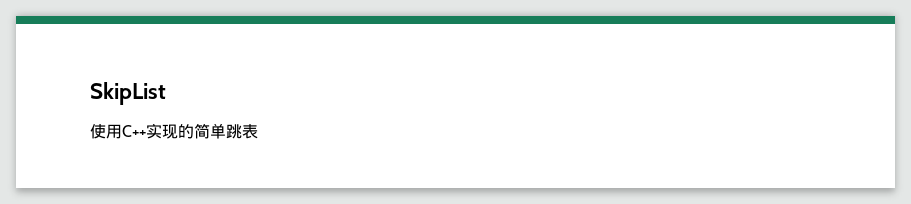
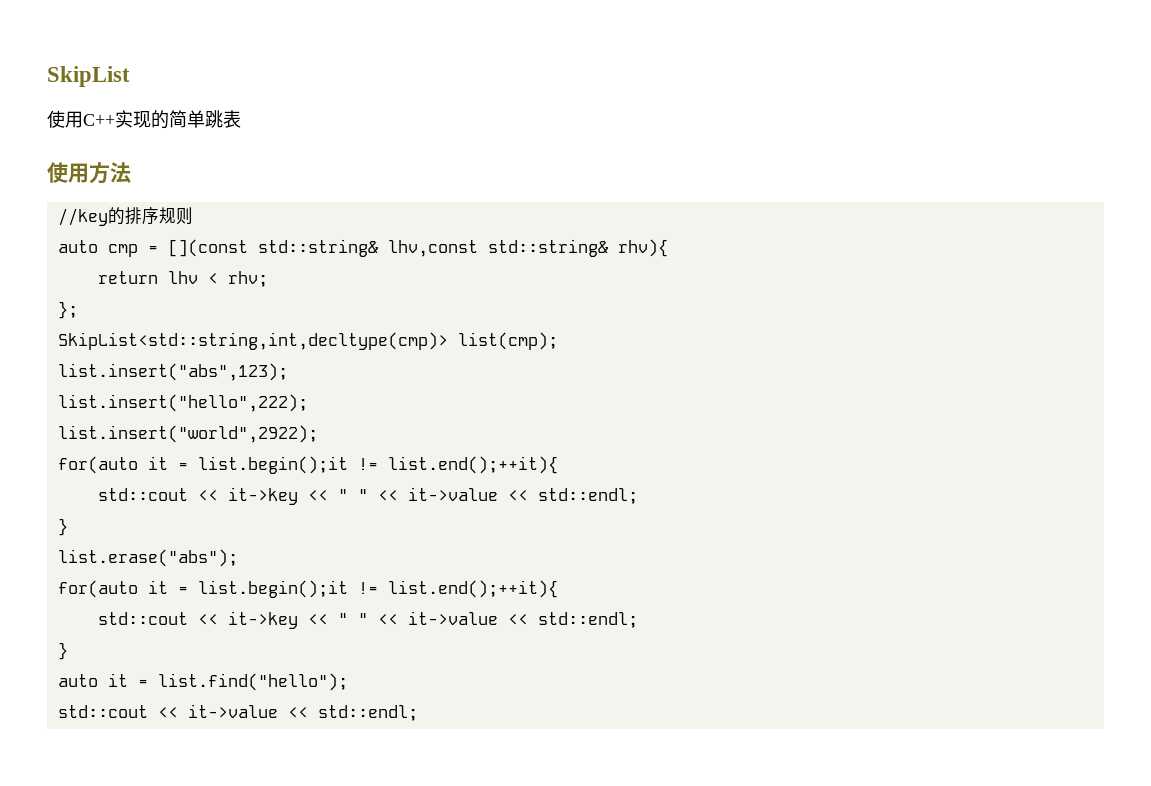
+ 使用方法
+ //key的排序规则
+ auto cmp = [](const std::string& lhv,const std::string& rhv){
+ return lhv < rhv;
+ };
+ SkipList<std::string,int,decltype(cmp)> list(cmp);
+ list.insert("abs",123);
+ list.insert("hello",222);
+ list.insert("world",2922);
+ for(auto it = list.begin();it != list.end();++it){
+ std::cout << it->key << " " << it->value << std::endl;
+ }
+ list.erase("abs");
+ for(auto it = list.begin();it != list.end();++it){
+ std::cout << it->key << " " << it->value << std::endl;
+ }
+ auto it = list.find("hello");
+ std::cout << it->value << std::endl;

